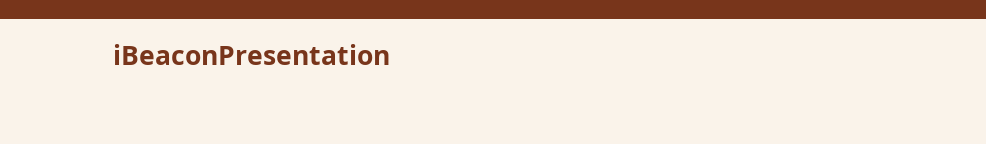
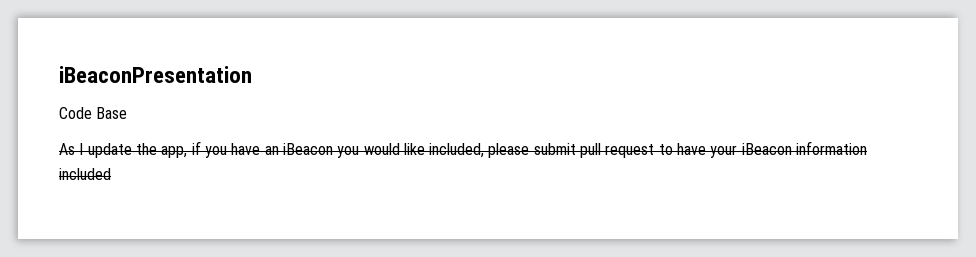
+ Code Base
+ As I update the app, if you have an iBeacon you would like included, please submit pull request to have your iBeacon information included

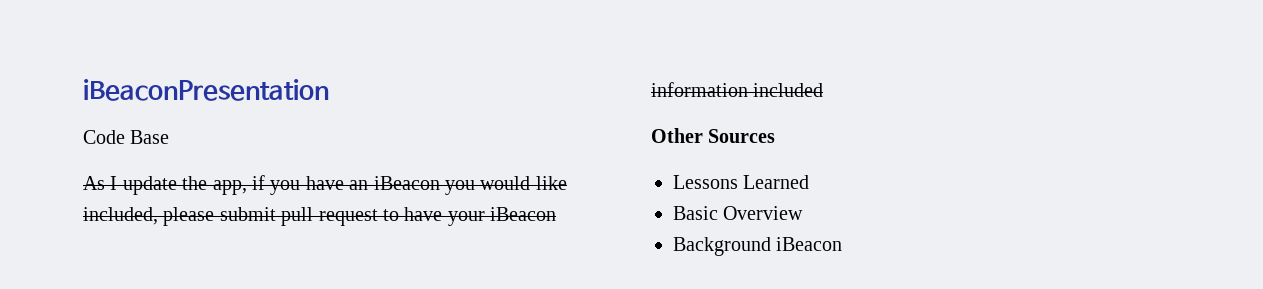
+ Other Sources
+ Lessons Learned
+ Basic Overview
+ Background iBeacon

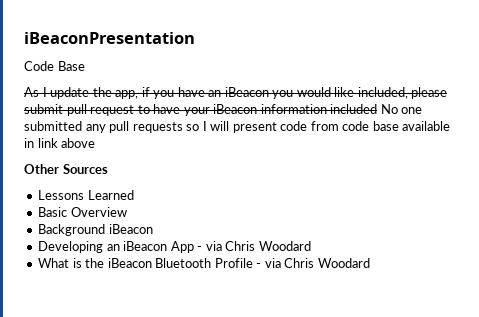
- As I update the app, if you have an iBeacon you would like included, please submit pull request to have your iBeacon information included
+ As I update the app, if you have an iBeacon you would like included, please submit pull request to have your iBeacon information included No one submitted any pull requests so I will present code from code base available in link above
+ Developing an iBeacon App - via Chris Woodard
+ What is the iBeacon Bluetooth Profile - via Chris Woodard

